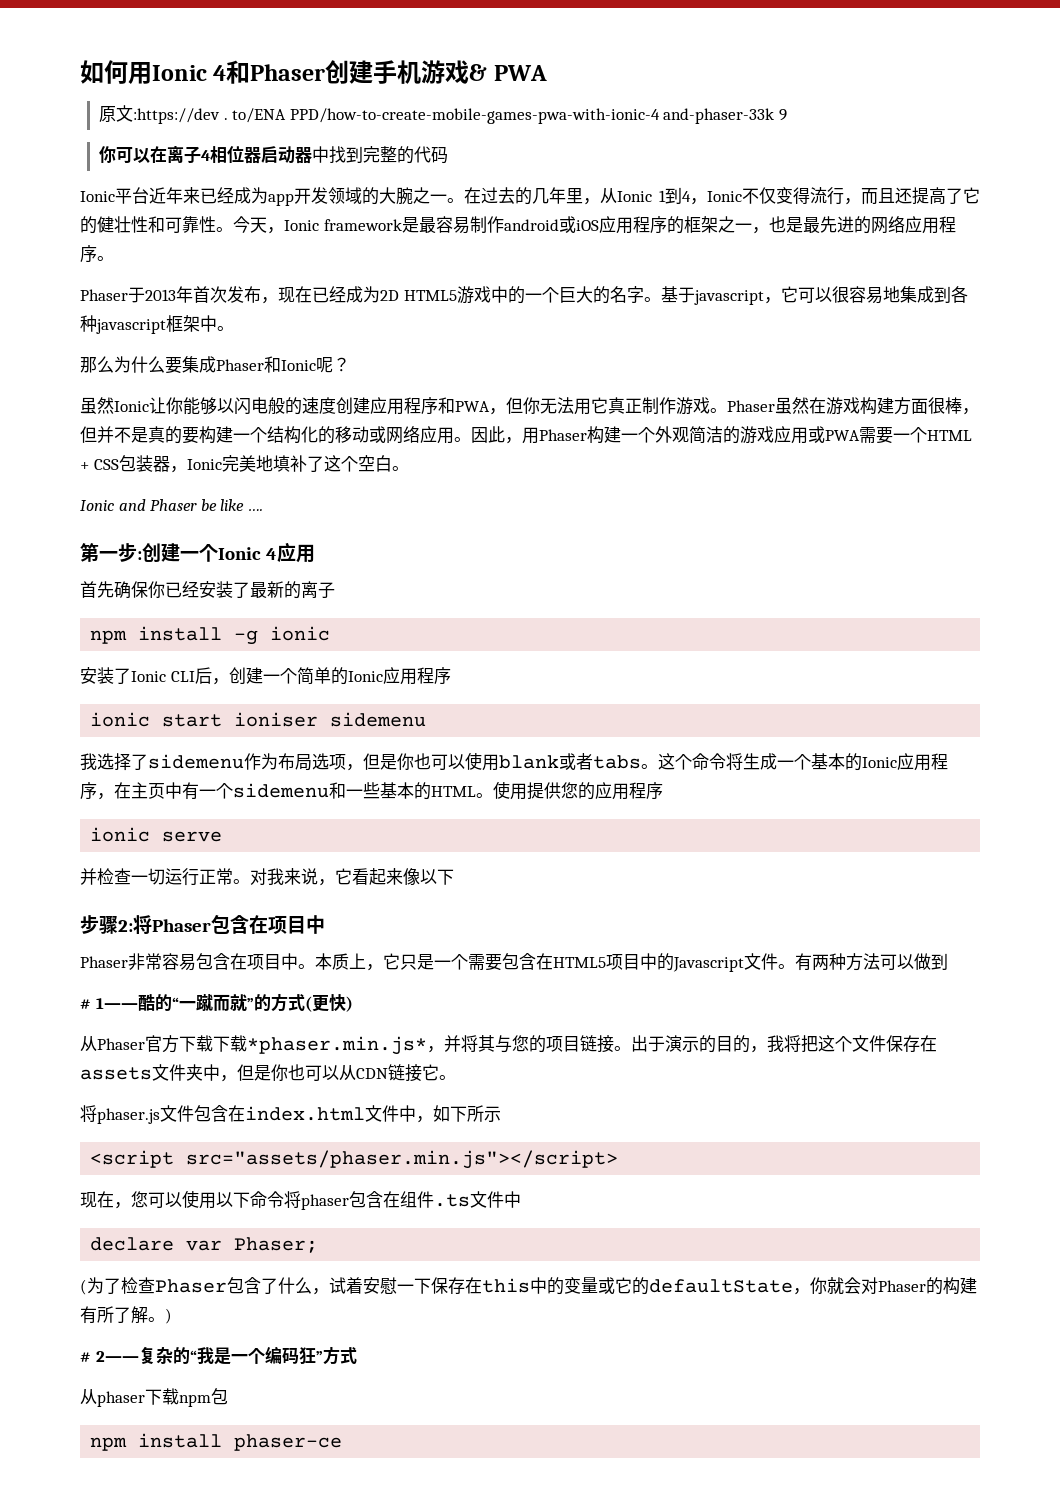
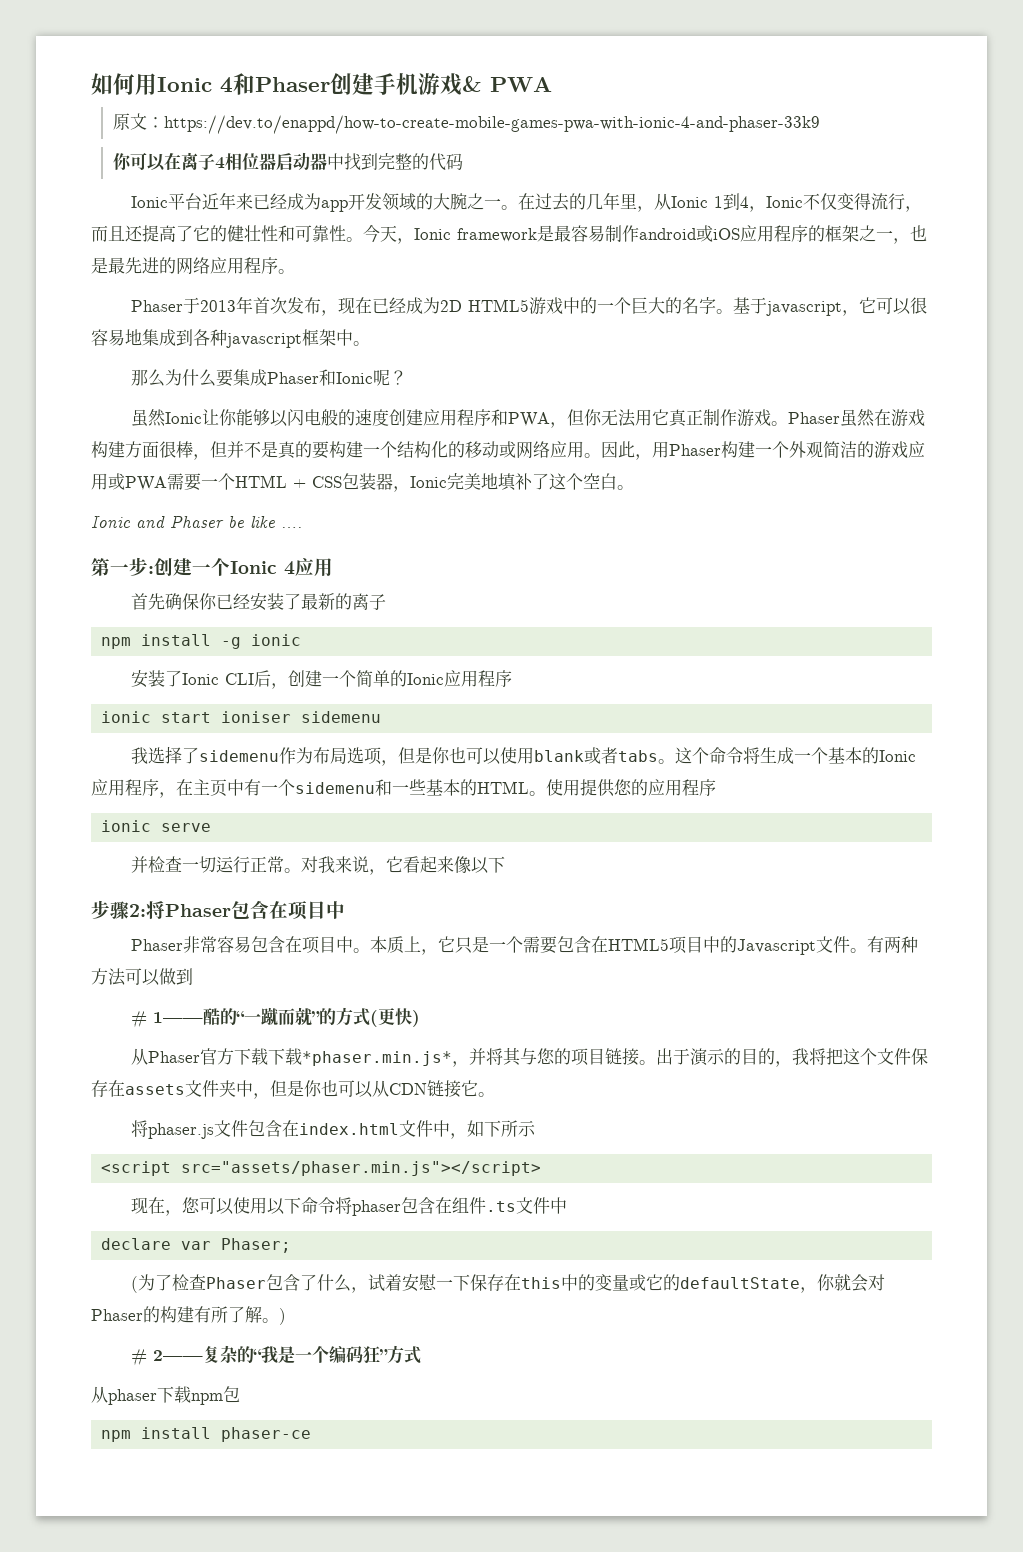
- 原文:https://dev . to/ENA PPD/how-to-create-mobile-games-pwa-with-ionic-4 and-phaser-33k 9
+ 原文：https://dev.to/enappd/how-to-create-mobile-games-pwa-with-ionic-4-and-phaser-33k9

